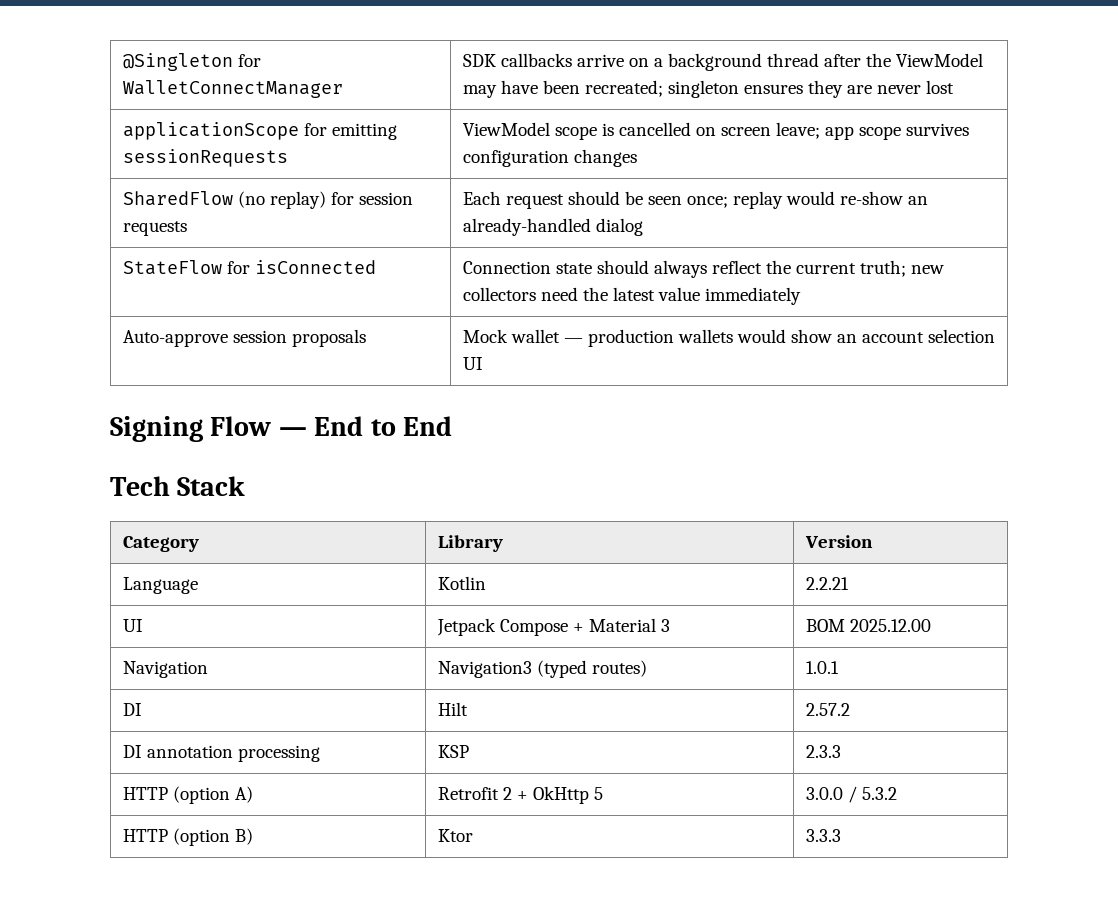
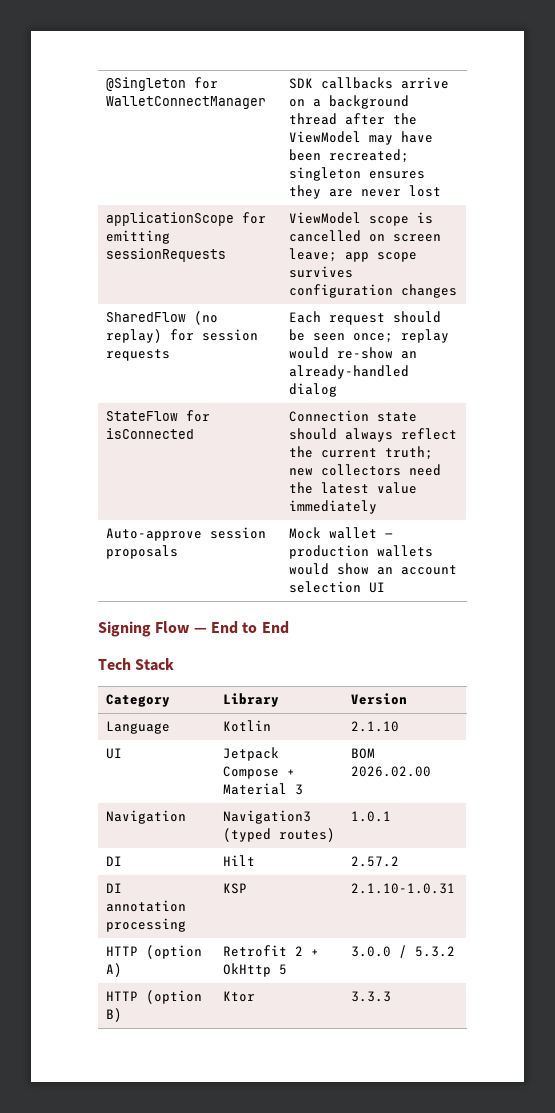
- Language | Kotlin | 2.2.21
+ Language | Kotlin | 2.1.10
- UI | Jetpack Compose + Material 3 | BOM 2025.12.00
+ UI | Jetpack Compose + Material 3 | BOM 2026.02.00
- DI annotation processing | KSP | 2.3.3
+ DI annotation processing | KSP | 2.1.10-1.0.31

